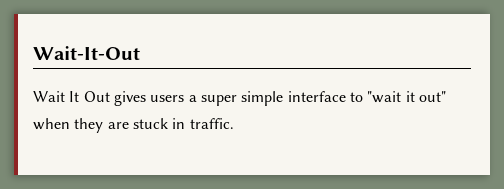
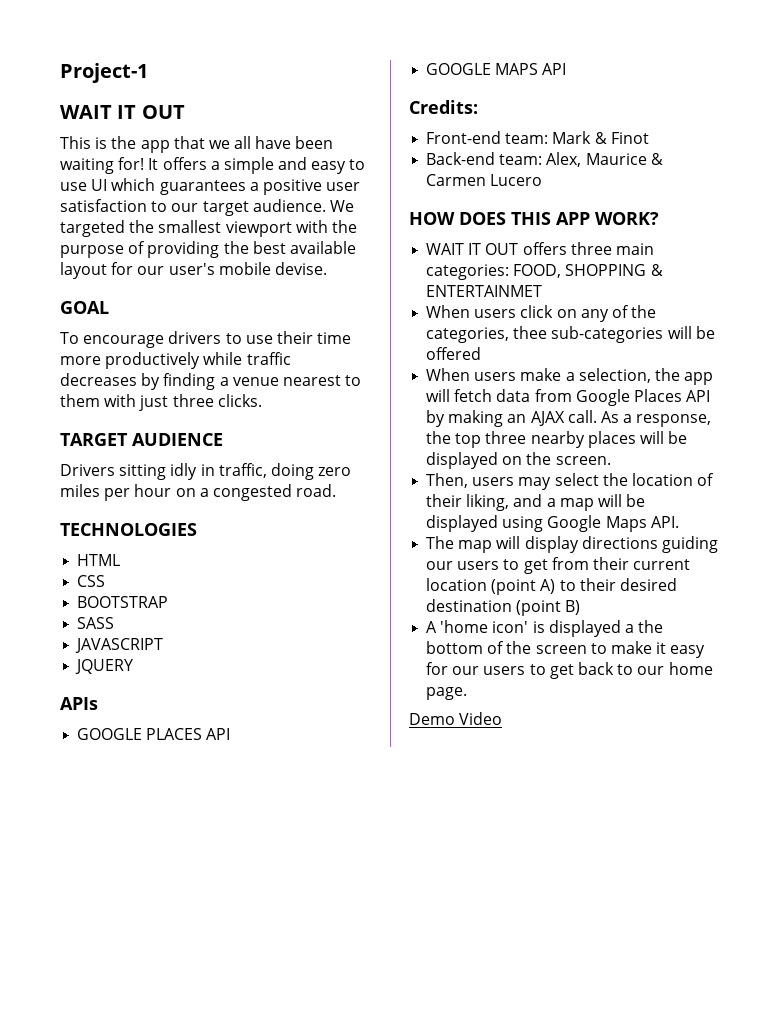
- Wait-It-Out
- Wait It Out gives users a super simple interface to "wait it out" when they are stuck in traffic.
+ Project-1
+ WAIT IT OUT
+ This is the app that we all have been waiting for! It offers a simple and easy to use UI which guarantees a positive user satisfaction to our target audience. We targeted the smallest viewport with the purpose of providing the best available layout for our user's mobile devise.
+ GOAL
+ To encourage drivers to use their time more productively while traffic decreases by finding a venue nearest to them with just three clicks.
+ TARGET AUDIENCE
+ Drivers sitting idly in traffic, doing zero miles per hour on a congested road.
+ TECHNOLOGIES
+ HTML
+ CSS
+ BOOTSTRAP
+ SASS
+ JAVASCRIPT
+ JQUERY
+ APIs
+ GOOGLE PLACES API
+ GOOGLE MAPS API
+ Credits:
+ Front-end team: Mark & Finot
+ Back-end team: Alex, Maurice & Carmen Lucero
+ HOW DOES THIS APP WORK?
+ WAIT IT OUT offers three main categories: FOOD, SHOPPING & ENTERTAINMET
+ When users click on any of the categories, thee sub-categories will be offered
+ When users make a selection, the app will fetch data from Google Places API by making an AJAX call. As a response, the top three nearby places will be displayed on the screen.
+ Then, users may select the location of their liking, and a map will be displayed using Google Maps API.
+ The map will display directions guiding our users to get from their current location (point A) to their desired destination (point B)
+ A 'home icon' is displayed a the bottom of the screen to make it easy for our users to get back to our home page.
+ Demo Video

